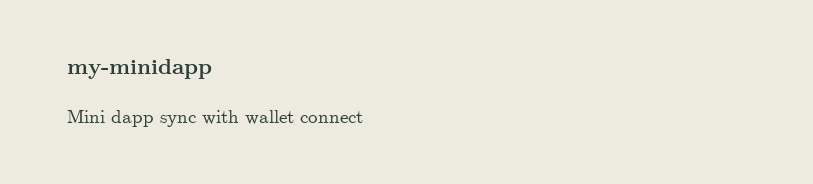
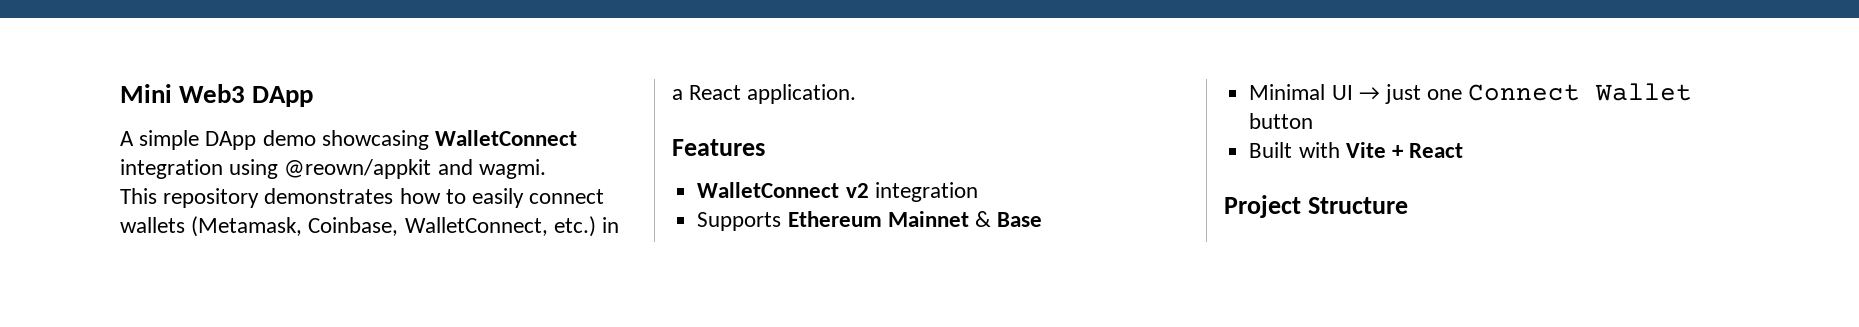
- my-minidapp
- Mini dapp sync with wallet connect
+ Mini Web3 DApp
+ A simple DApp demo showcasing WalletConnect integration using @reown/appkit and wagmi.
+ This repository demonstrates how to easily connect wallets (Metamask, Coinbase, WalletConnect, etc.) in a React application.
+ Features
+ WalletConnect v2 integration
+ Supports Ethereum Mainnet & Base
+ Minimal UI → just one Connect Wallet button
+ Built with Vite + React
+ Project Structure

